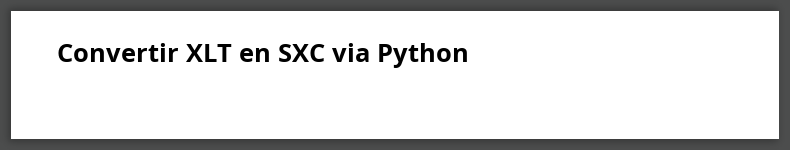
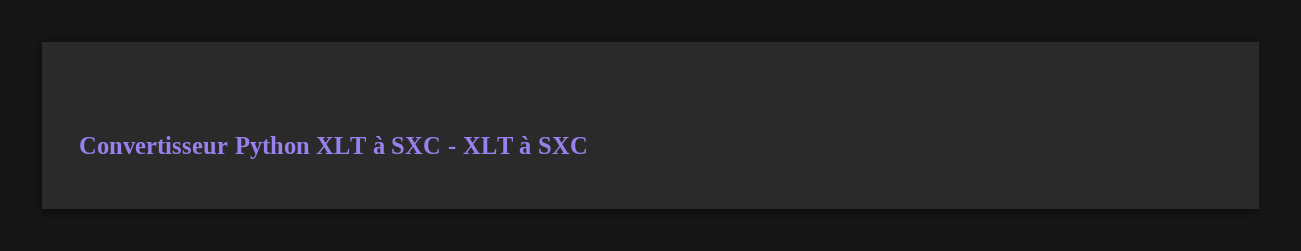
- Convertir XLT en SXC via Python
+ Convertisseur Python XLT à SXC - XLT à SXC

